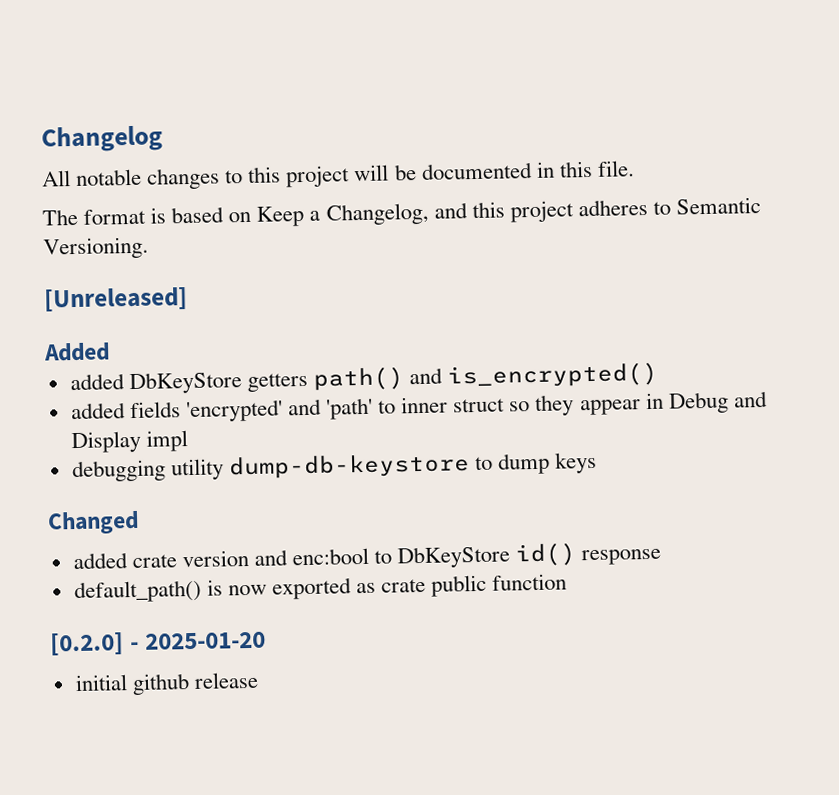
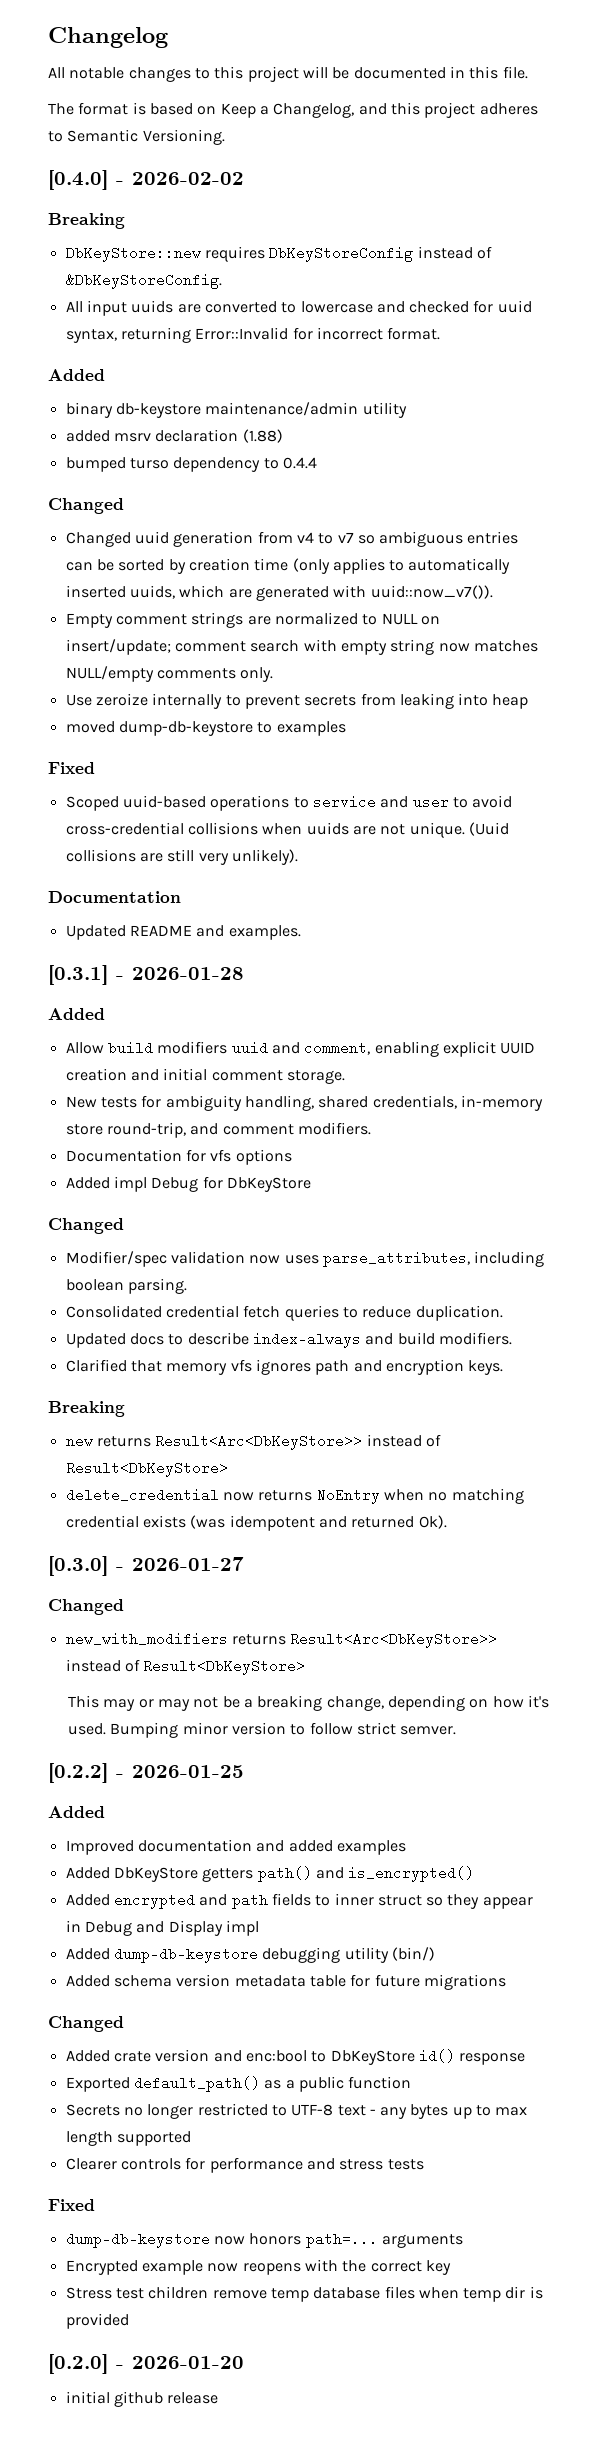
- [Unreleased]
+ [0.4.0] - 2026-02-02
+ Breaking
+ DbKeyStore::new requires DbKeyStoreConfig instead of &DbKeyStoreConfig.
+ All input uuids are converted to lowercase and checked for uuid syntax, returning Error::Invalid for incorrect format.
  Added
- added DbKeyStore getters path() and is_encrypted()
+ binary db-keystore maintenance/admin utility
+ added msrv declaration (1.88)
+ bumped turso dependency to 0.4.4
+ Changed
+ Changed uuid generation from v4 to v7 so ambiguous entries can be sorted by creation time (only applies to automatically inserted uuids, which are generated with uuid::now_v7()).
+ Empty comment strings are normalized to NULL on insert/update; comment search with empty string now matches NULL/empty comments only.
+ Use zeroize internally to prevent secrets from leaking into heap
+ moved dump-db-keystore to examples
+ Fixed
+ Scoped uuid-based operations to service and user to avoid cross-credential collisions when uuids are not unique. (Uuid collisions are still very unlikely).
+ Documentation
+ Updated README and examples.
+ [0.3.1] - 2026-01-28
+ Added
+ Allow build modifiers uuid and comment, enabling explicit UUID creation and initial comment storage.
+ New tests for ambiguity handling, shared credentials, in-memory store round-trip, and comment modifiers.
+ Documentation for vfs options
+ Added impl Debug for DbKeyStore
+ Changed
+ Modifier/spec validation now uses parse_attributes, including boolean parsing.
+ Consolidated credential fetch queries to reduce duplication.
+ Updated docs to describe index-always and build modifiers.
+ Clarified that memory vfs ignores path and encryption keys.
+ Breaking
+ new returns Result<Arc<DbKeyStore>> instead of Result<DbKeyStore>
+ delete_credential now returns NoEntry when no matching credential exists (was idempotent and returned Ok).
+ [0.3.0] - 2026-01-27
+ Changed
+ new_with_modifiers returns Result<Arc<DbKeyStore>> instead of Result<DbKeyStore>
+ This may or may not be a breaking change, depending on how it's used. Bumping minor version to follow strict semver.
+ [0.2.2] - 2026-01-25
+ Added
+ Improved documentation and added examples
+ Added DbKeyStore getters path() and is_encrypted()
- added fields 'encrypted' and 'path' to inner struct so they appear in Debug and Display impl
+ Added encrypted and path fields to inner struct so they appear in Debug and Display impl
- debugging utility dump-db-keystore to dump keys
+ Added dump-db-keystore debugging utility (bin/)
+ Added schema version metadata table for future migrations
  Changed
- added crate version and enc:bool to DbKeyStore id() response
+ Added crate version and enc:bool to DbKeyStore id() response
- default_path() is now exported as crate public function
+ Exported default_path() as a public function
+ Secrets no longer restricted to UTF-8 text - any bytes up to max length supported
+ Clearer controls for performance and stress tests
+ Fixed
+ dump-db-keystore now honors path=... arguments
+ Encrypted example now reopens with the correct key
+ Stress test children remove temp database files when temp dir is provided
- [0.2.0] - 2025-01-20
+ [0.2.0] - 2026-01-20

